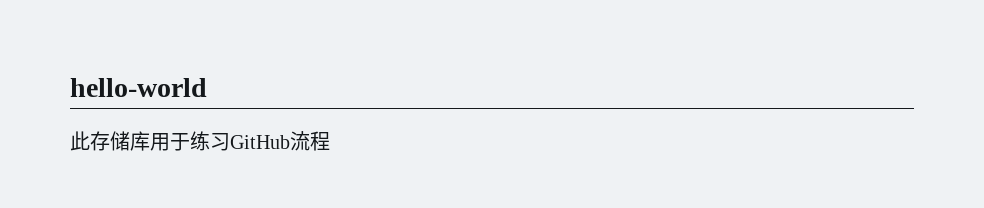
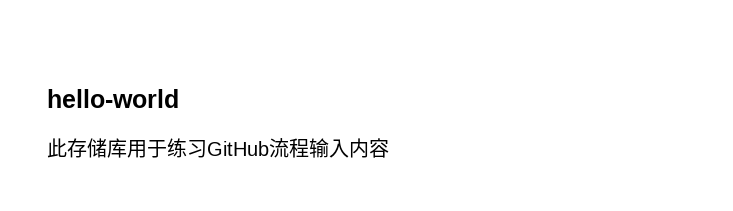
- 此存储库用于练习GitHub流程
+ 此存储库用于练习GitHub流程输入内容

